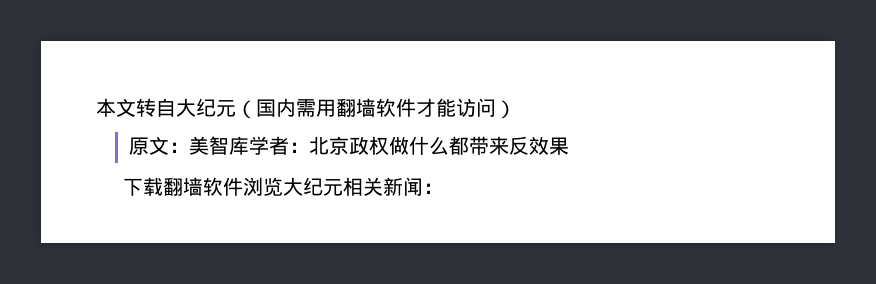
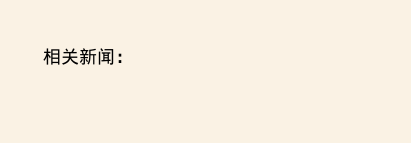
- 本文转自大纪元（国内需用翻墙软件才能访问）
- 原文：美智库学者：北京政权做什么都带来反效果
- 下载翻墙软件浏览大纪元相关新闻：
+ 相关新闻：

